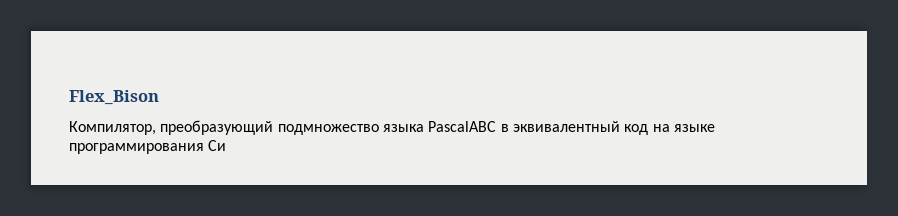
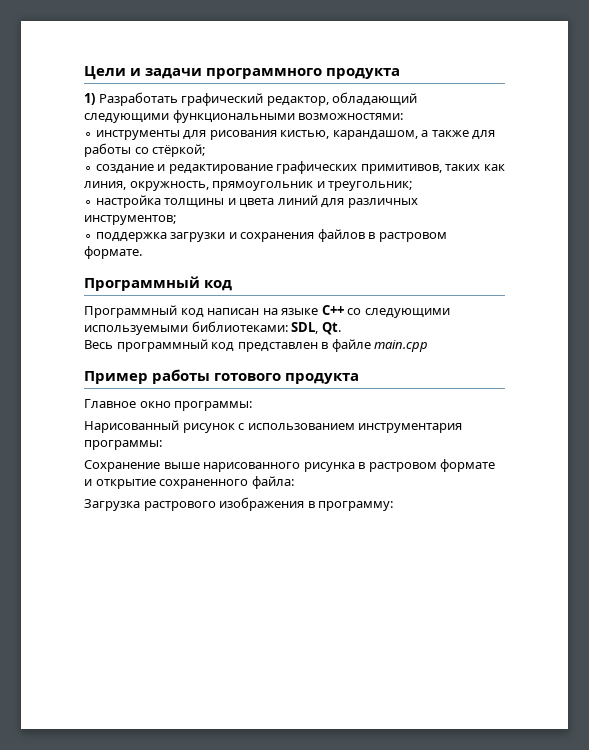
- Flex_Bison
- Компилятор, преобразующий подмножество языка PascalABC в эквивалентный код на языке программирования Cи
+ Цели и задачи программного продукта
+ 1) Разработать графический редактор, обладающий следующими функциональными возможностями:
+ ∘ инструменты для рисования кистью, карандашом, а также для работы со стёркой;
+ ∘ создание и редактирование графических примитивов, таких как линия, окружность, прямоугольник и треугольник;
+ ∘ настройка толщины и цвета линий для различных инструментов;
+ ∘ поддержка загрузки и сохранения файлов в растровом формате.
+ Программный код
+ Программный код написан на языке C++ со следующими используемыми библиотеками: SDL, Qt.
+ Весь программный код представлен в файле main.cpp
+ Пример работы готового продукта
+ Главное окно программы:
+ Нарисованный рисунок с использованием инструментария программы:
+ Сохранение выше нарисованного рисунка в растровом формате и открытие сохраненного файла:
+ Загрузка растрового изображения в программу:

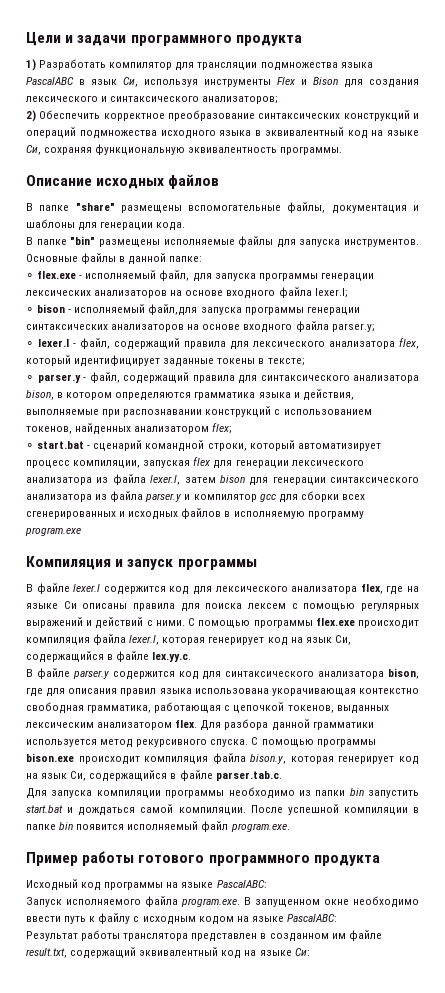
- 1) Разработать графический редактор, обладающий следующими функциональными возможностями:
- ∘ инструменты для рисования кистью, карандашом, а также для работы со стёркой;
- ∘ создание и редактирование графических примитивов, таких как линия, окружность, прямоугольник и треугольник;
- ∘ настройка толщины и цвета линий для различных инструментов;
- ∘ поддержка загрузки и сохранения файлов в растровом формате.
- Программный код
- Программный код написан на языке C++ со следующими используемыми библиотеками: SDL, Qt.
- Весь программный код представлен в файле main.cpp
+ 1) Разработать компилятор для трансляции подмножества языка PascalABC в язык Си, используя инструменты Flex и Bison для создания лексического и синтаксического анализаторов;
+ 2) Обеспечить корректное преобразование синтаксических конструкций и операций подмножества исходного языка в эквивалентный код на языке Си, сохраняя функциональную эквивалентность программы.
+ Описание исходных файлов
+ В папке "share" размещены вспомогательные файлы, документация и шаблоны для генерации кода.
+ В папке "bin" размещены исполняемые файлы для запуска инструментов. Основные файлы в данной папке:
+ ∘ flex.exe - исполняемый файл, для запуска программы генерации лексических анализаторов на основе входного файла lexer.l;
+ ∘ bison - исполняемый файл,для запуска программы генерации синтаксических анализаторов на основе входного файла parser.y;
+ ∘ lexer.l - файл, содержащий правила для лексического анализатора flex, который идентифицирует заданные токены в тексте;
+ ∘ parser.y - файл, содержащий правила для синтаксического анализатора bison, в котором определяются грамматика языка и действия, выполняемые при распознавании конструкций с использованием токенов, найденных анализатором flex;
+ ∘ start.bat - сценарий командной строки, который автоматизирует процесс компиляции, запуская flex для генерации лексического анализатора из файла lexer.l, затем bison для генерации синтаксического анализатора из файла parser.y и компилятор gcc для сборки всех сгенерированных и исходных файлов в исполняемую программу program.exe
+ Компиляция и запуск программы
+ В файле lexer.l содержится код для лексического анализатора flex, где на языке Си описаны правила для поиска лексем с помощью регулярных выражений и действий с ними. С помощью программы flex.exe происходит компиляция файла lexer.l, которая генерирует код на язык Си, содержащийся в файле lex.yy.c.
+ В файле parser.y содержится код для синтаксического анализатора bison, где для описания правил языка использована укорачивающая контекстно свободная грамматика, работающая с цепочкой токенов, выданных лексическим анализатором flex. Для разбора данной грамматики используется метод рекурсивного спуска. С помощью программы bison.exe происходит компиляция файла bison.y, которая генерирует код на язык Си, содержащийся в файле parser.tab.c.
+ Для запуска компиляции программы необходимо из папки bin запустить start.bat и дождаться самой компиляции. После успешной компиляции в папке bin появится исполняемый файл program.exe.
- Пример работы готового продукта
- Главное окно программы:
- Нарисованный рисунок с использованием инструментария программы:
- Сохранение выше нарисованного рисунка в растровом формате и открытие сохраненного файла:
- Загрузка растрового изображения в программу:
+ Пример работы готового программного продукта
+ Исходный код программы на языке PascalABC:
+ Запуск исполняемого файла program.exe. В запущенном окне необходимо ввести путь к файлу с исходным кодом на языке PascalABC:
+ Результат работы транслятора представлен в созданном им файле result.txt, содержащий эквивалентный код на языке Си:

